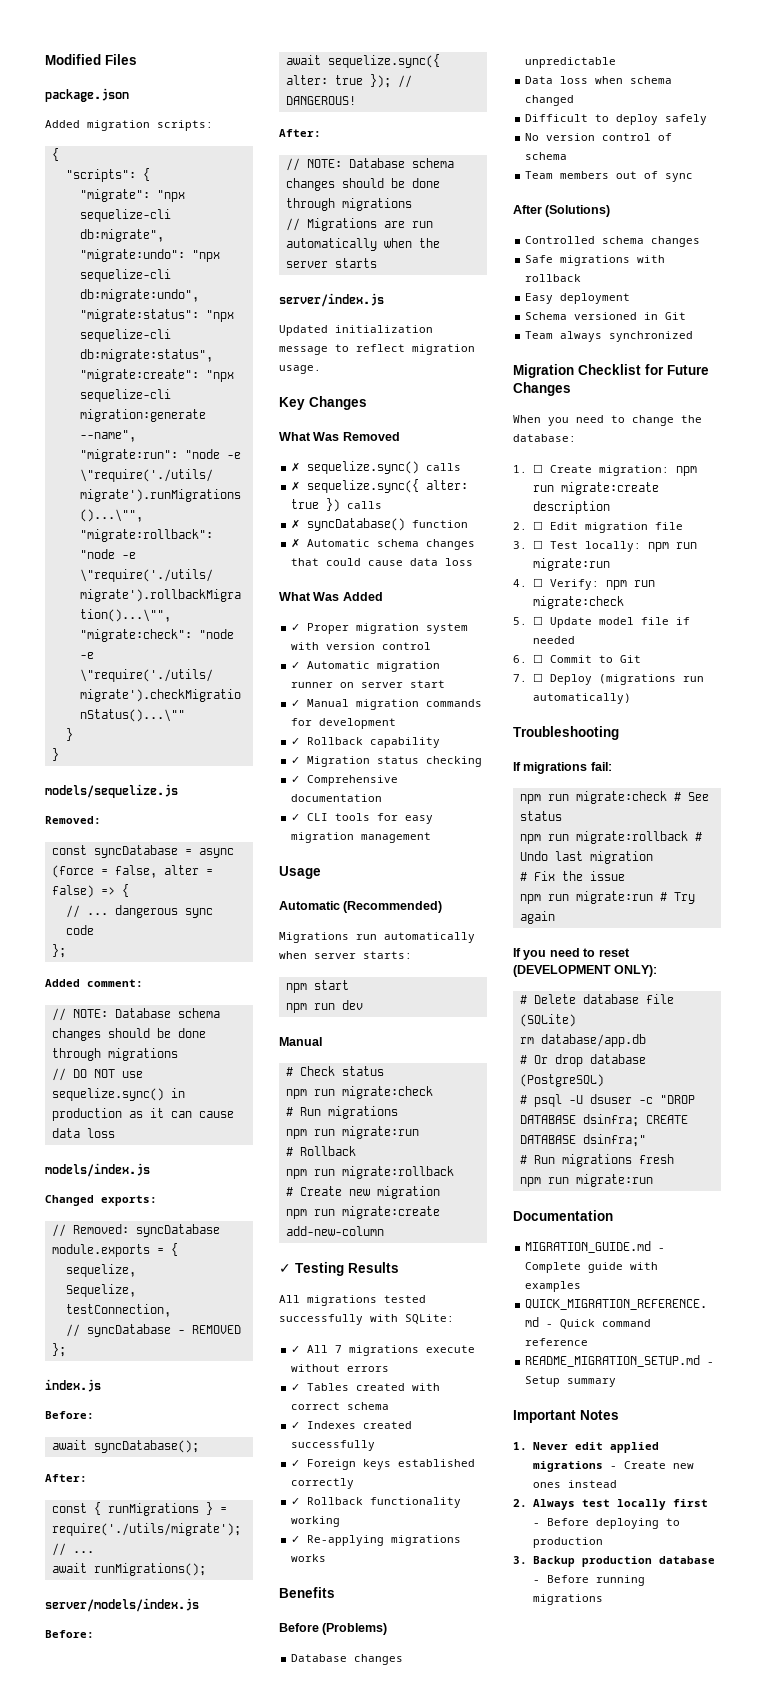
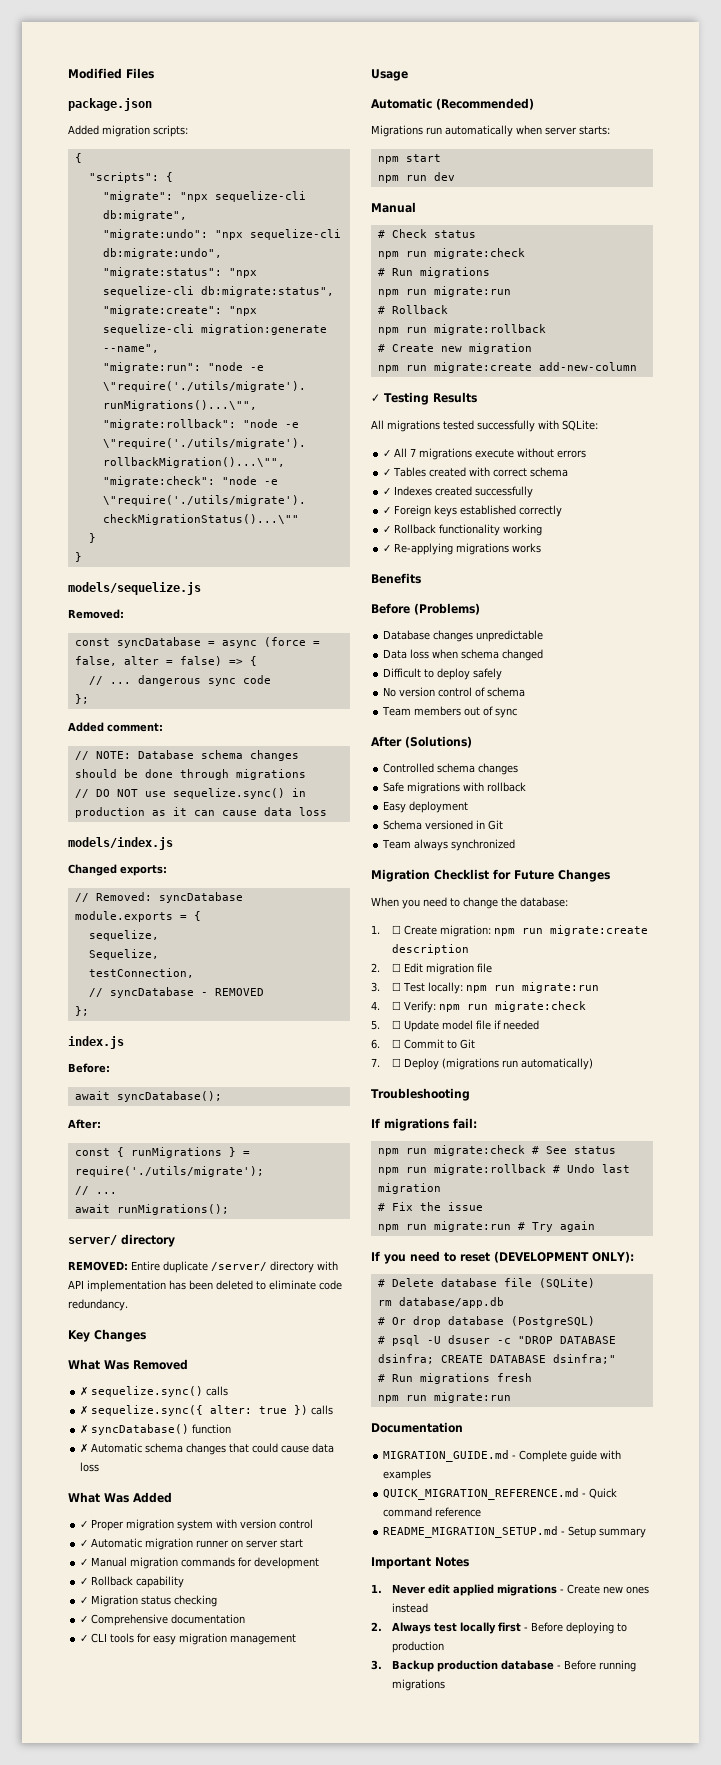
- server/models/index.js
- Before:
- await sequelize.sync({ alter: true }); // DANGEROUS!
- After:
- // NOTE: Database schema changes should be done through migrations
- // Migrations are run automatically when the server starts
- server/index.js
- Updated initialization message to reflect migration usage.
+ server/ directory
+ REMOVED: Entire duplicate /server/ directory with API implementation has been deleted to eliminate code redundancy.

